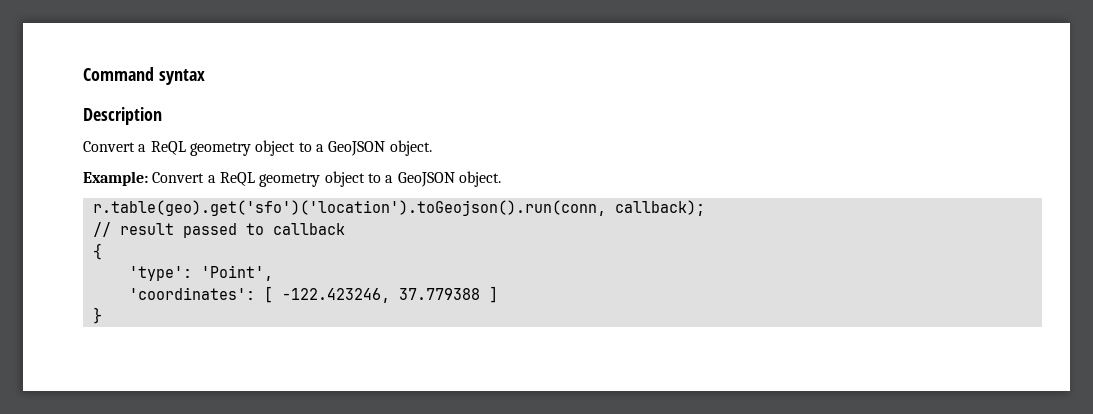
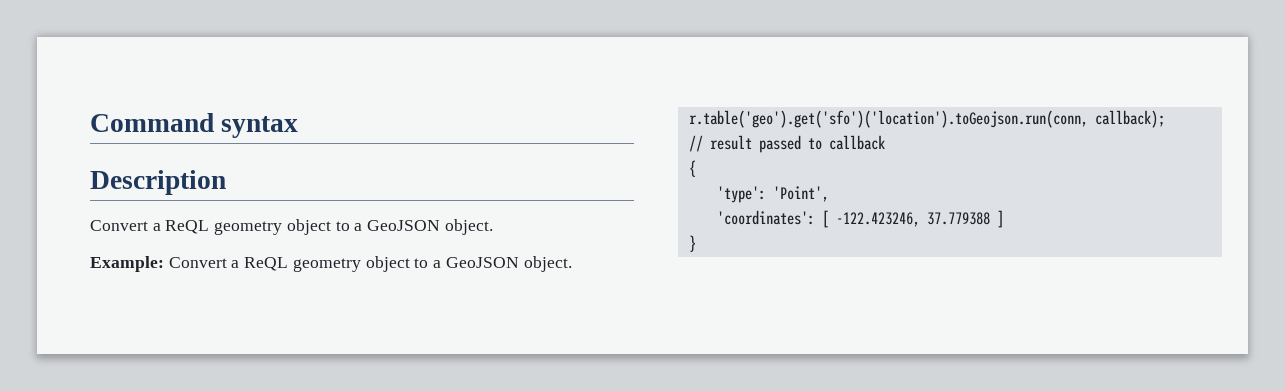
- r.table(geo).get('sfo')('location').toGeojson().run(conn, callback);
+ r.table('geo').get('sfo')('location').toGeojson.run(conn, callback);

